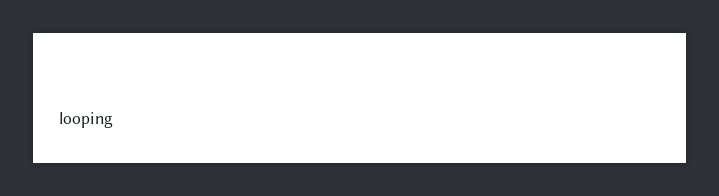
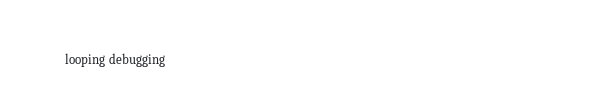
- looping
+ looping debugging

